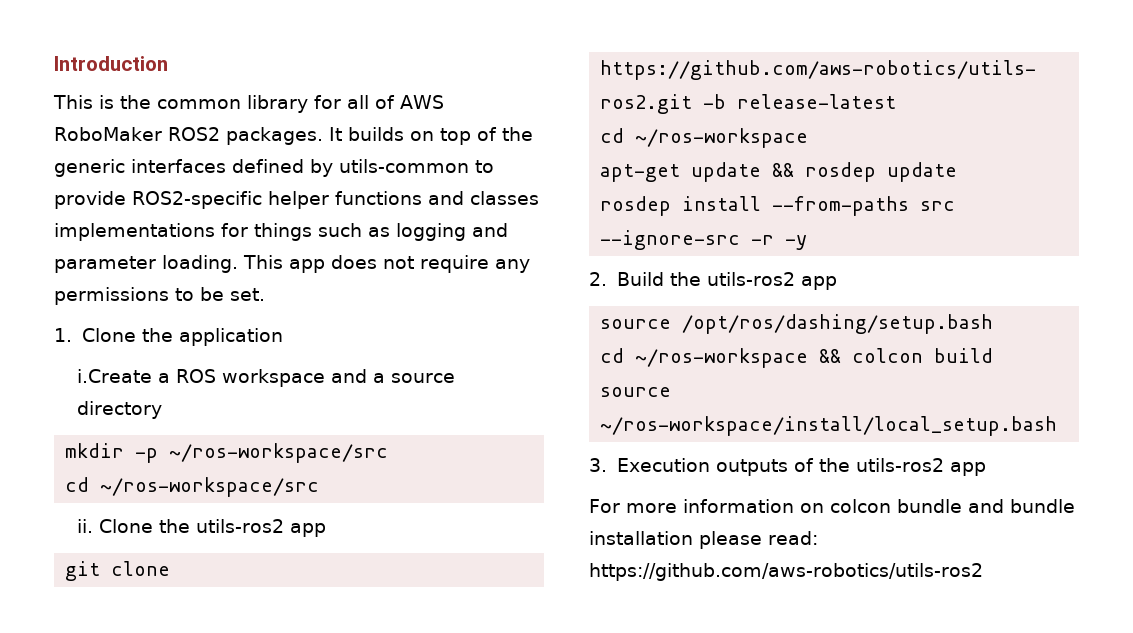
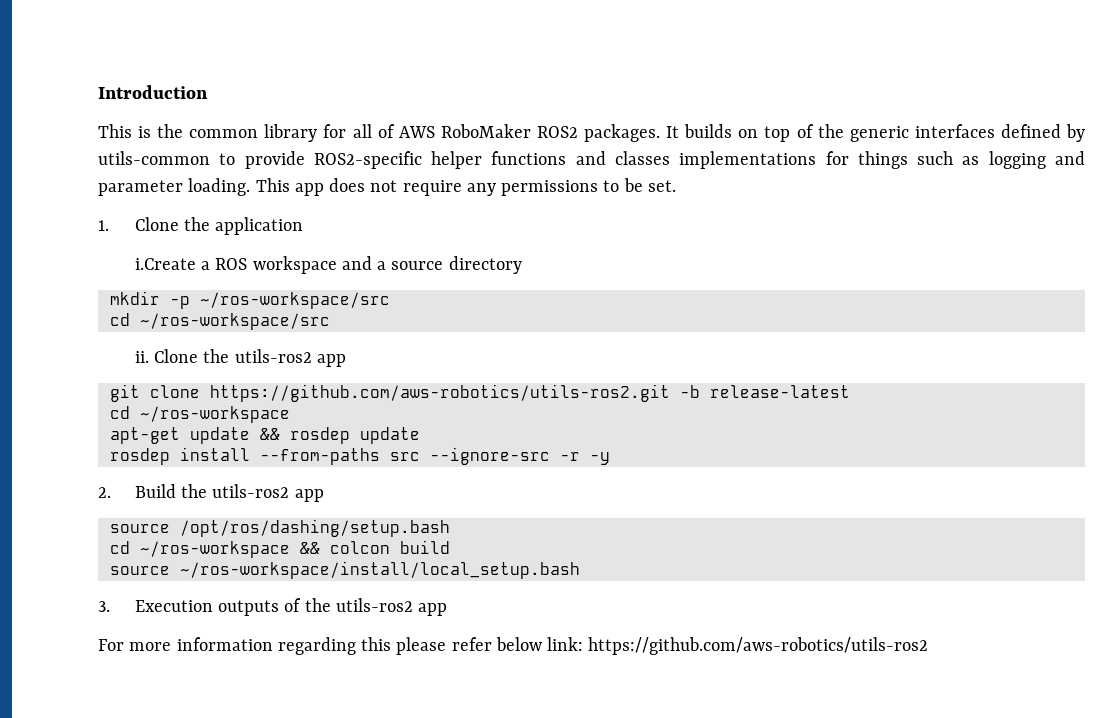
- For more information on colcon bundle and bundle installation please read: https://github.com/aws-robotics/utils-ros2
+ For more information regarding this please refer below link: https://github.com/aws-robotics/utils-ros2

